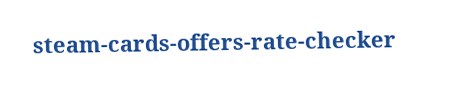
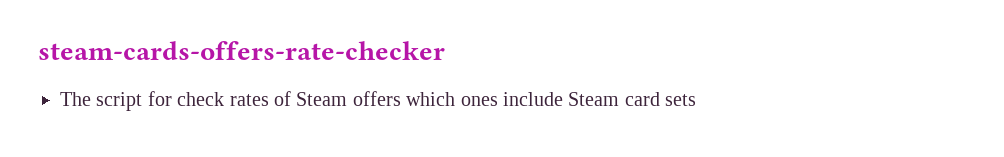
+ The script for check rates of Steam offers which ones include Steam card sets

